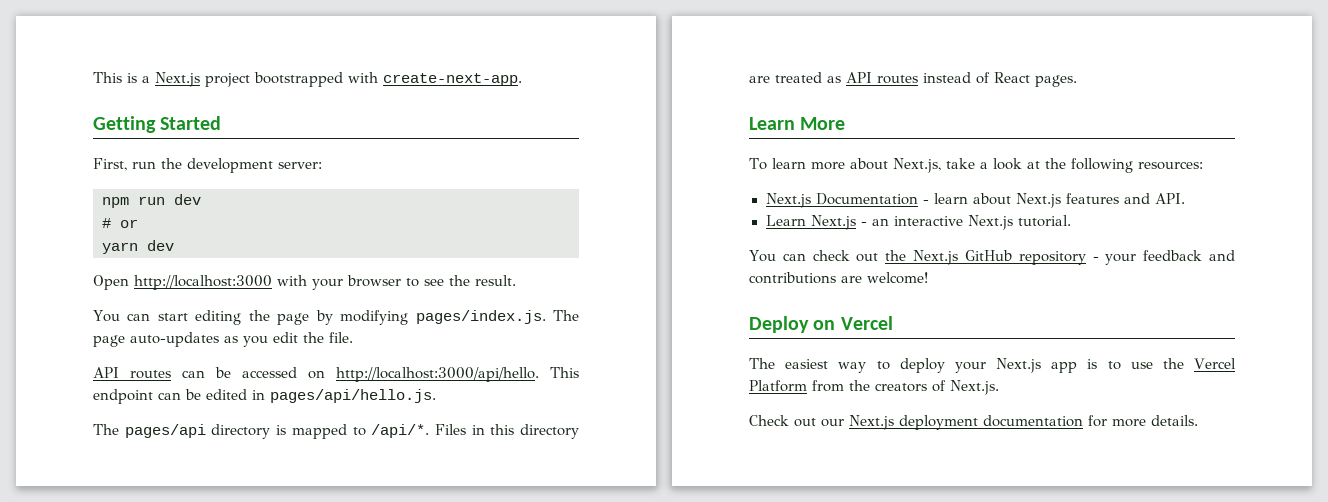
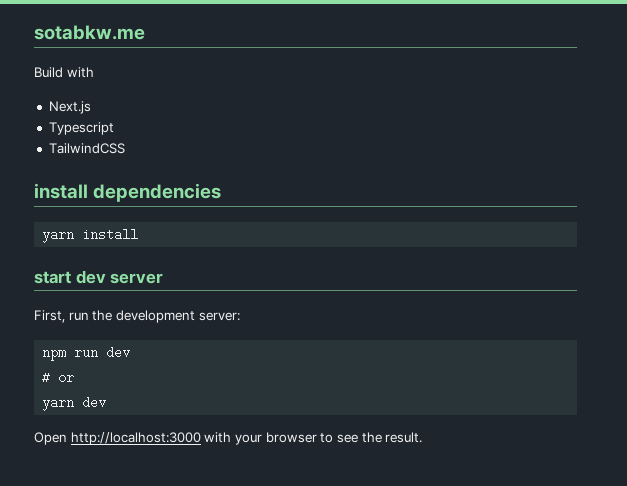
- This is a Next.js project bootstrapped with create-next-app.
- Getting Started
+ sotabkw.me
+ Build with
+ Next.js
+ Typescript
+ TailwindCSS
+ install dependencies
+ yarn install
+ start dev server
- You can start editing the page by modifying pages/index.js. The page auto-updates as you edit the file.
- API routes can be accessed on http://localhost:3000/api/hello. This endpoint can be edited in pages/api/hello.js.
- The pages/api directory is mapped to /api/*. Files in this directory are treated as API routes instead of React pages.
- Learn More
- To learn more about Next.js, take a look at the following resources:
- Next.js Documentation - learn about Next.js features and API.
- Learn Next.js - an interactive Next.js tutorial.
- You can check out the Next.js GitHub repository - your feedback and contributions are welcome!
- Deploy on Vercel
- The easiest way to deploy your Next.js app is to use the Vercel Platform from the creators of Next.js.
- Check out our Next.js deployment documentation for more details.

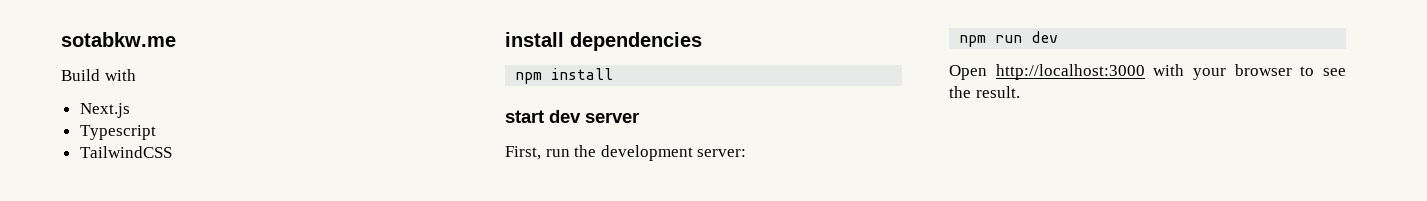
- yarn install
+ npm install
- # or
- yarn dev

